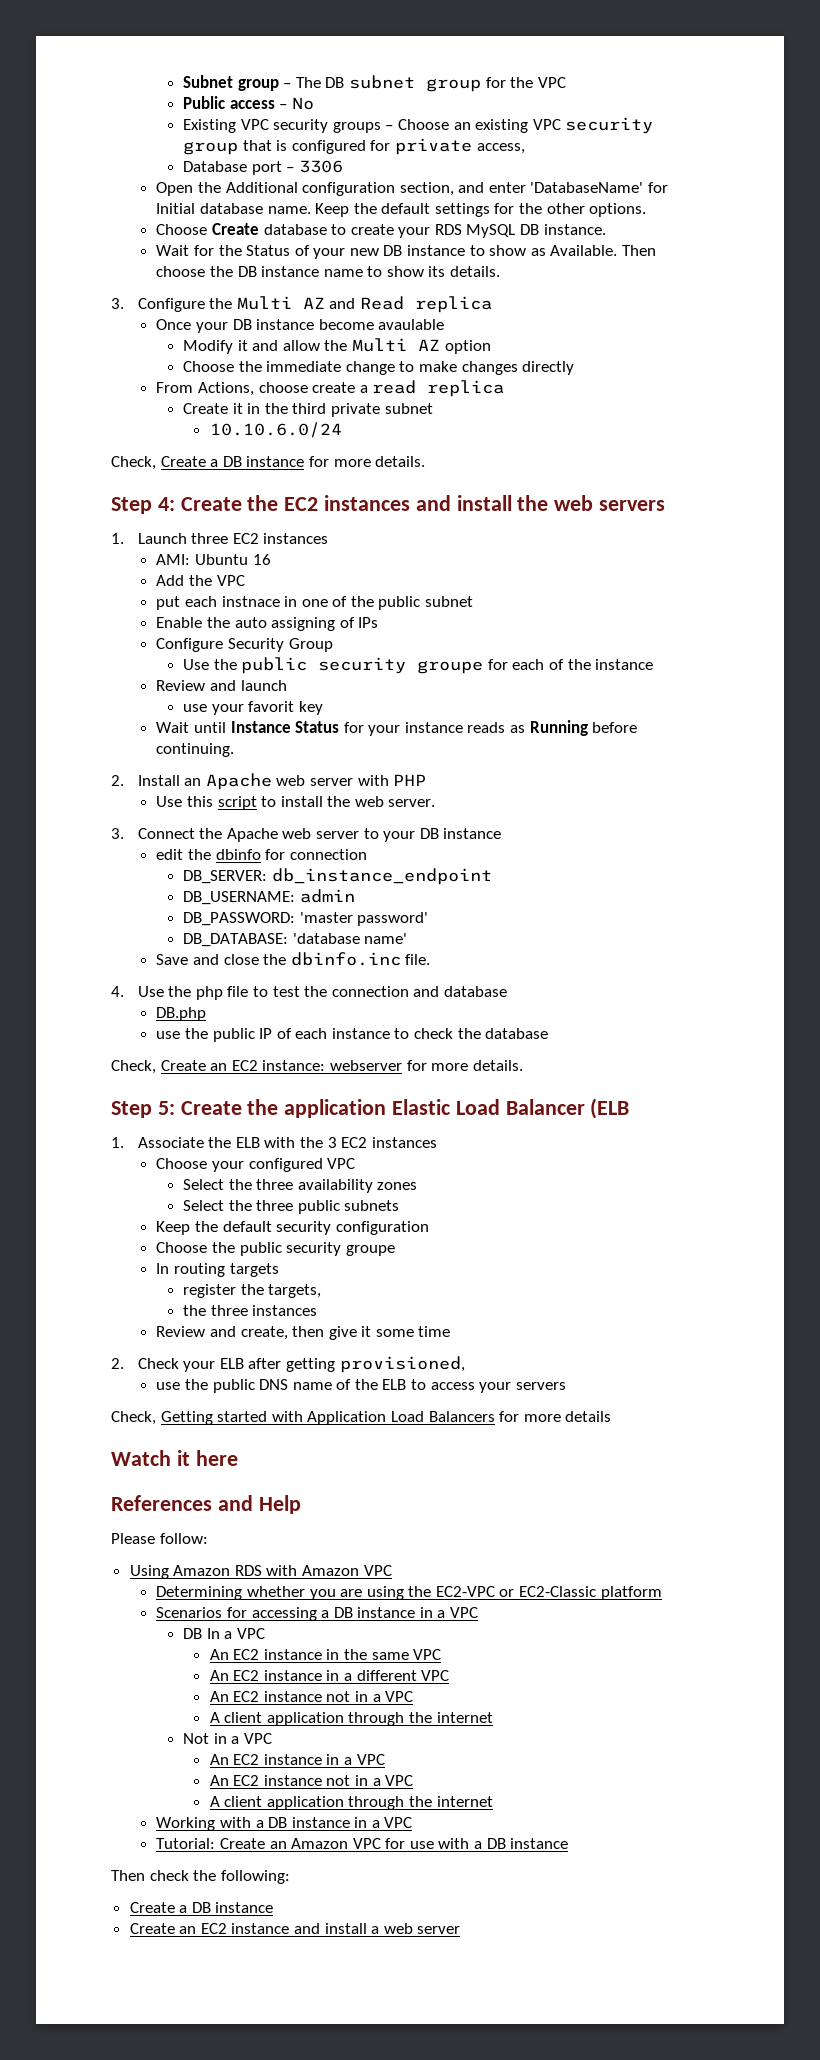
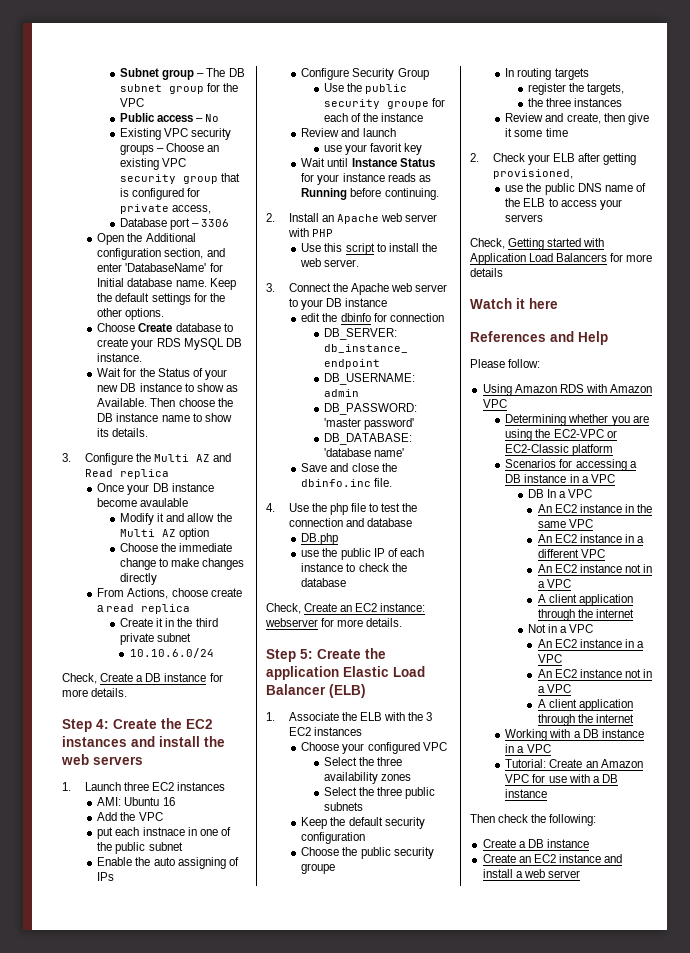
- Step 5: Create the application Elastic Load Balancer (ELB
+ Step 5: Create the application Elastic Load Balancer (ELB)

